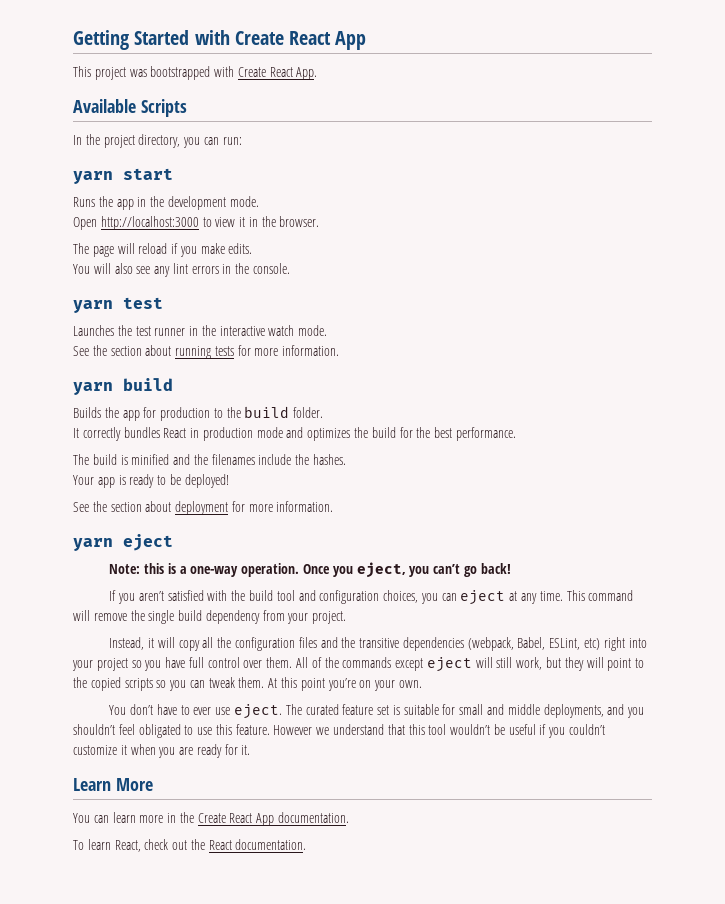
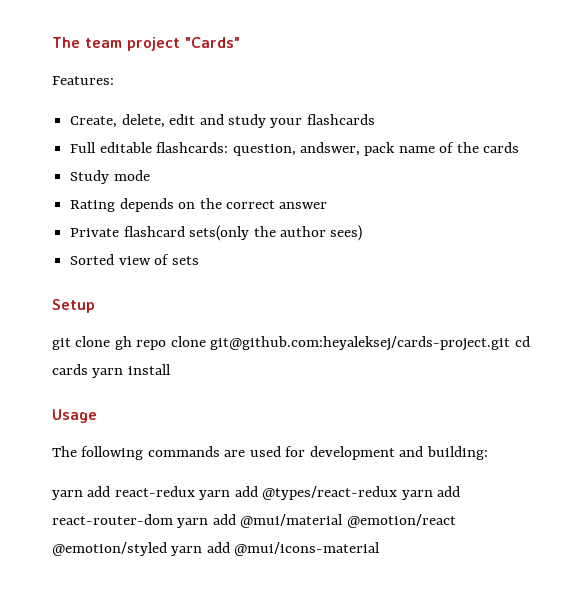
- Getting Started with Create React App
- This project was bootstrapped with Create React App.
- Available Scripts
- In the project directory, you can run:
- yarn start
- Runs the app in the development mode.
- Open http://localhost:3000 to view it in the browser.
- The page will reload if you make edits.
- You will also see any lint errors in the console.
- yarn test
- Launches the test runner in the interactive watch mode.
- See the section about running tests for more information.
- yarn build
- Builds the app for production to the build folder.
- It correctly bundles React in production mode and optimizes the build for the best performance.
- The build is minified and the filenames include the hashes.
- Your app is ready to be deployed!
- See the section about deployment for more information.
- yarn eject
- Note: this is a one-way operation. Once you eject, you can’t go back!
- If you aren’t satisfied with the build tool and configuration choices, you can eject at any time. This command will remove the single build dependency from your project.
- Instead, it will copy all the configuration files and the transitive dependencies (webpack, Babel, ESLint, etc) right into your project so you have full control over them. All of the commands except eject will still work, but they will point to the copied scripts so you can tweak them. At this point you’re on your own.
- You don’t have to ever use eject. The curated feature set is suitable for small and middle deployments, and you shouldn’t feel obligated to use this feature. However we understand that this tool wouldn’t be useful if you couldn’t customize it when you are ready for it.
- Learn More
- You can learn more in the Create React App documentation.
- To learn React, check out the React documentation.
+ The team project "Cards"
+ Features:
+ Create, delete, edit and study your flashcards
+ Full editable flashcards: question, andswer, pack name of the cards
+ Study mode
+ Rating depends on the correct answer
+ Private flashcard sets(only the author sees)
+ Sorted view of sets
+ Setup
+ git clone gh repo clone git@github.com:heyaleksej/cards-project.git cd cards yarn install
+ Usage
+ The following commands are used for development and building:
+ yarn add react-redux yarn add @types/react-redux yarn add react-router-dom yarn add @mui/material @emotion/react @emotion/styled yarn add @mui/icons-material

